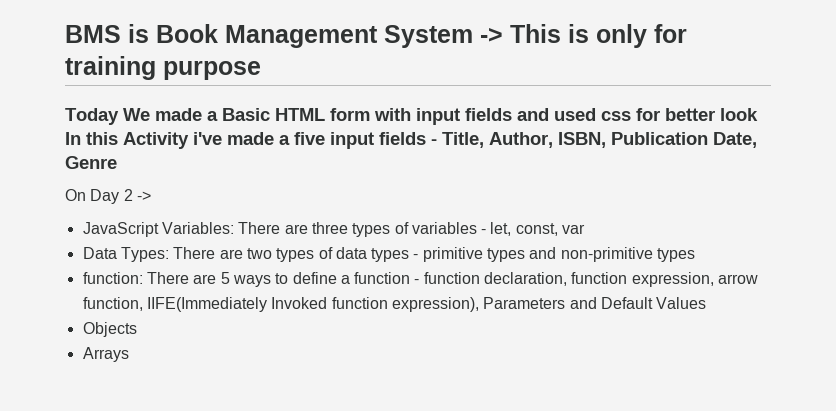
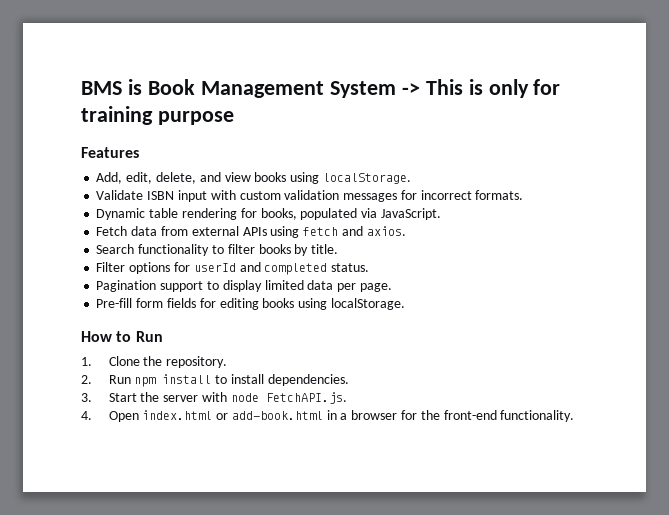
- Today We made a Basic HTML form with input fields and used css for better look In this Activity i've made a five input fields - Title, Author, ISBN, Publication Date, Genre
- On Day 2 ->
- JavaScript Variables: There are three types of variables - let, const, var
- Data Types: There are two types of data types - primitive types and non-primitive types
- function: There are 5 ways to define a function - function declaration, function expression, arrow function, IIFE(Immediately Invoked function expression), Parameters and Default Values
- Objects
- Arrays
+ Features
+ Add, edit, delete, and view books using localStorage.
+ Validate ISBN input with custom validation messages for incorrect formats.
+ Dynamic table rendering for books, populated via JavaScript.
+ Fetch data from external APIs using fetch and axios.
+ Search functionality to filter books by title.
+ Filter options for userId and completed status.
+ Pagination support to display limited data per page.
+ Pre-fill form fields for editing books using localStorage.
+ How to Run
+ 1. Clone the repository.
+ 2. Run npm install to install dependencies.
+ 3. Start the server with node FetchAPI.js.
+ 4. Open index.html or add-book.html in a browser for the front-end functionality.

